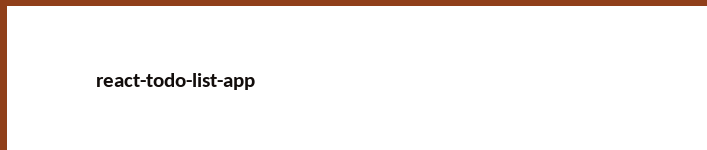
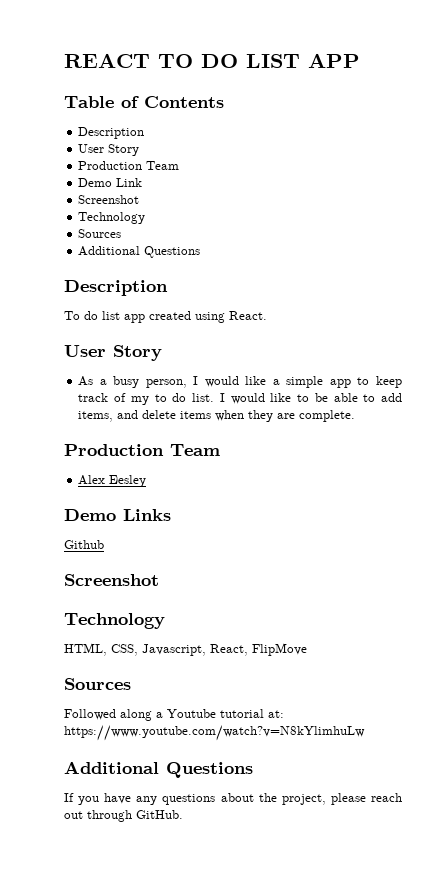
- react-todo-list-app
+ REACT TO DO LIST APP
+ Table of Contents
+ Description
+ User Story
+ Production Team
+ Demo Link
+ Screenshot
+ Technology
+ Sources
+ Additional Questions
+ Description
+ To do list app created using React.
+ User Story
+ As a busy person, I would like a simple app to keep track of my to do list. I would like to be able to add items, and delete items when they are complete.
+ Production Team
+ Alex Eesley
+ Demo Links
+ Github
+ Screenshot
+ Technology
+ HTML, CSS, Javascript, React, FlipMove
+ Sources
+ Followed along a Youtube tutorial at: https://www.youtube.com/watch?v=N8kYlimhuLw
+ Additional Questions
+ If you have any questions about the project, please reach out through GitHub.

